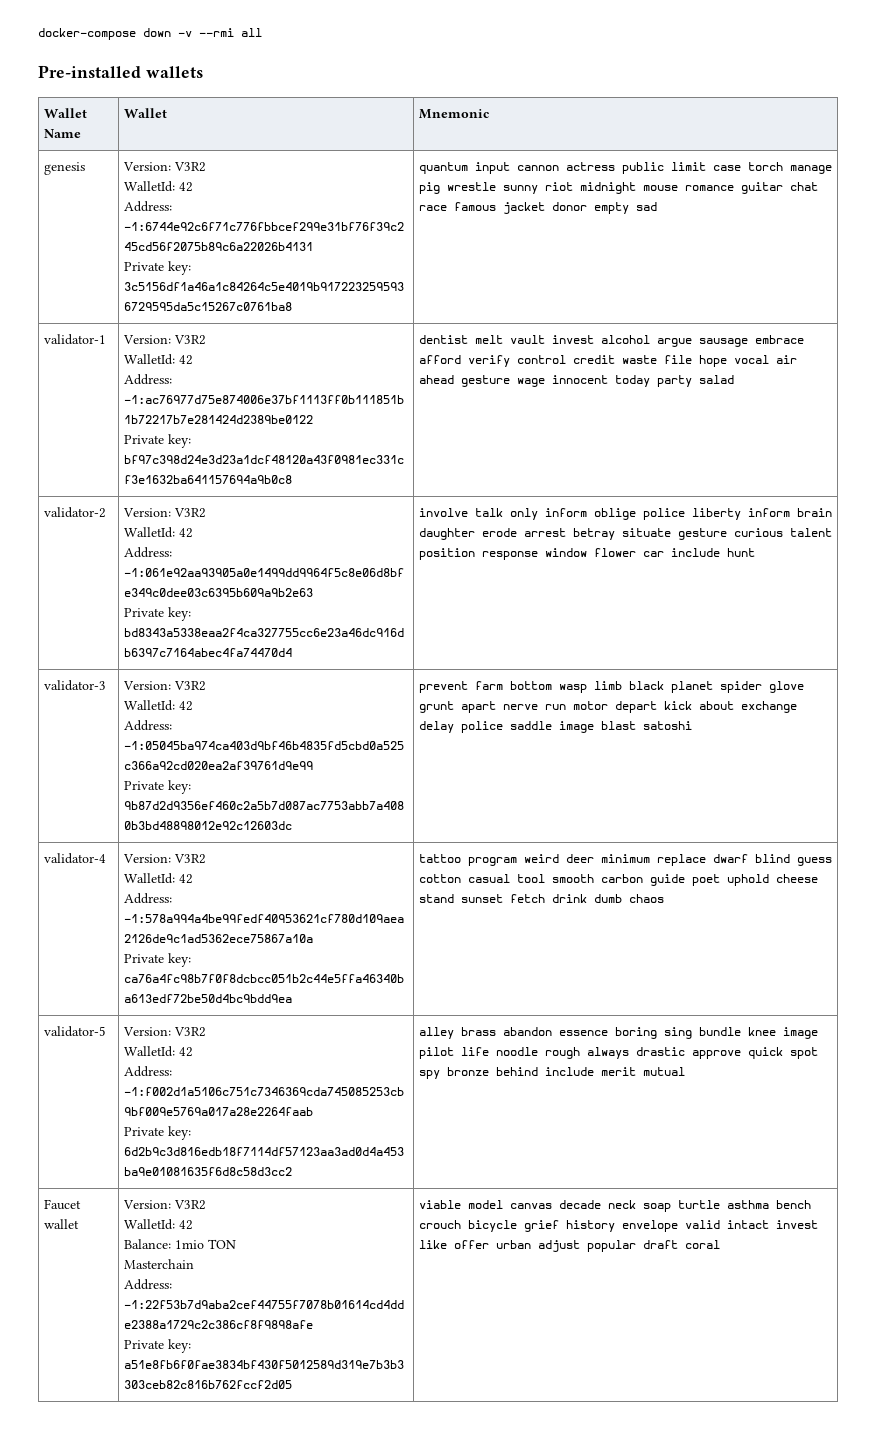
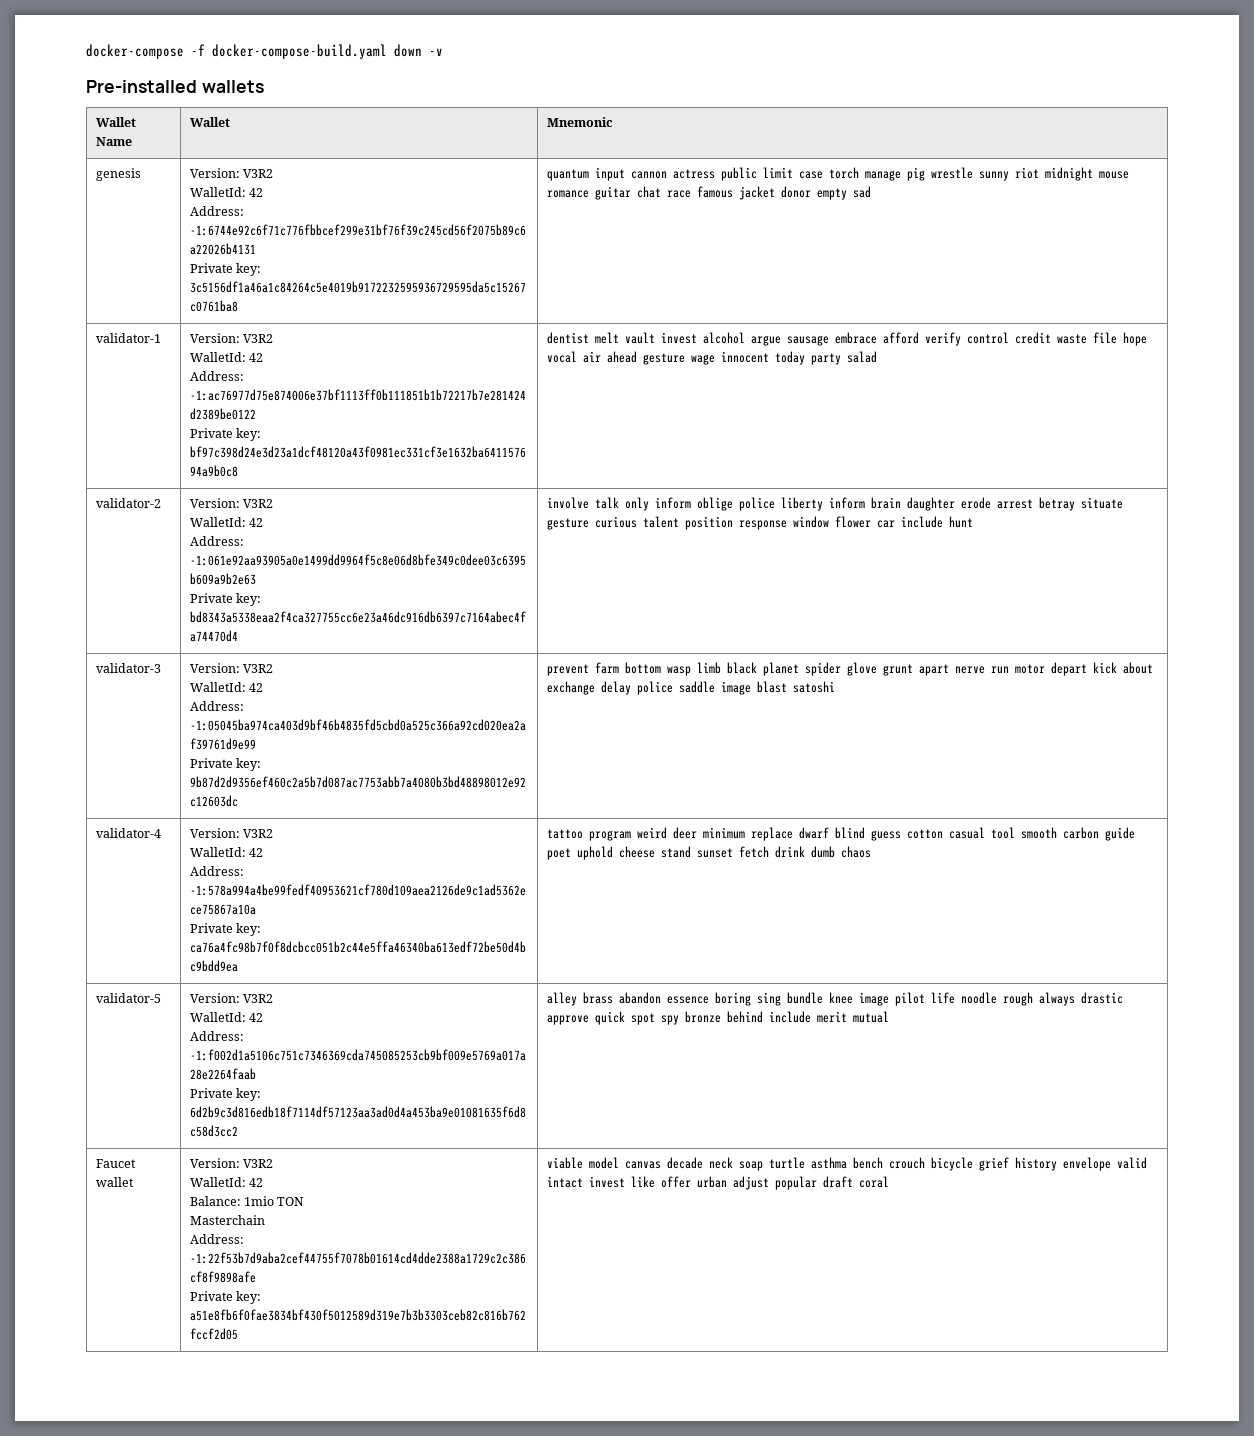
- docker-compose down -v --rmi all
+ docker-compose -f docker-compose-build.yaml down -v

